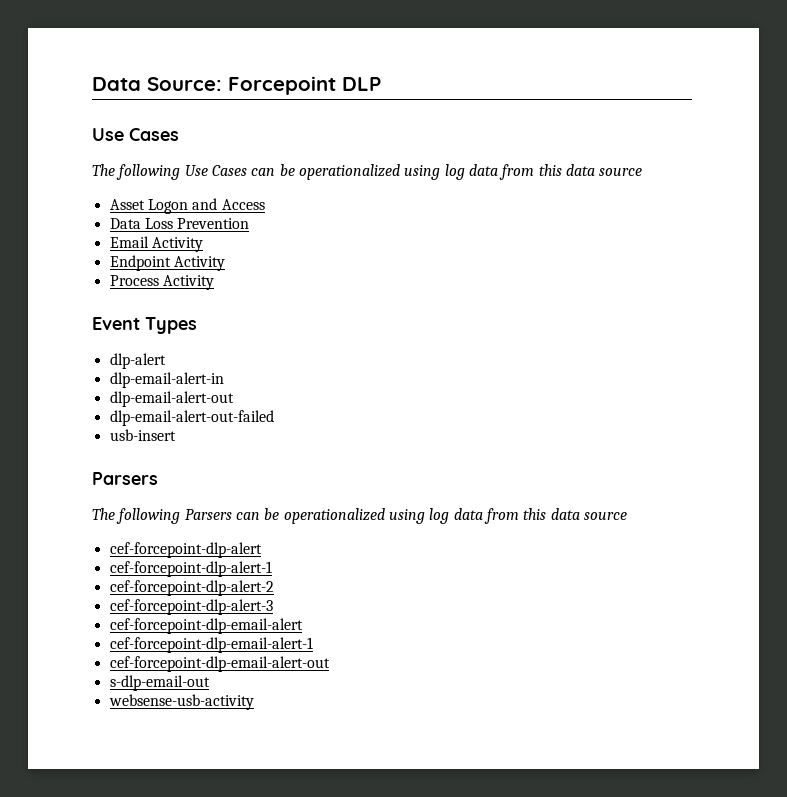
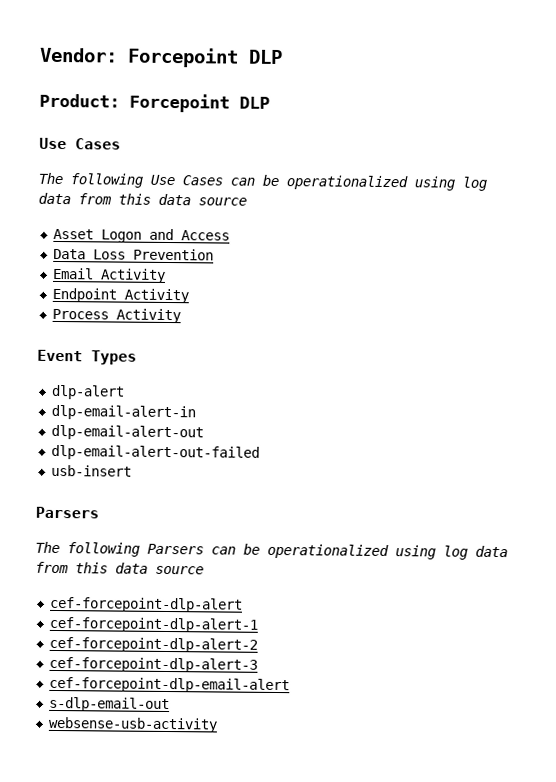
- Data Source: Forcepoint DLP
+ Vendor: Forcepoint DLP
+ Product: Forcepoint DLP
- cef-forcepoint-dlp-email-alert-1
- cef-forcepoint-dlp-email-alert-out

